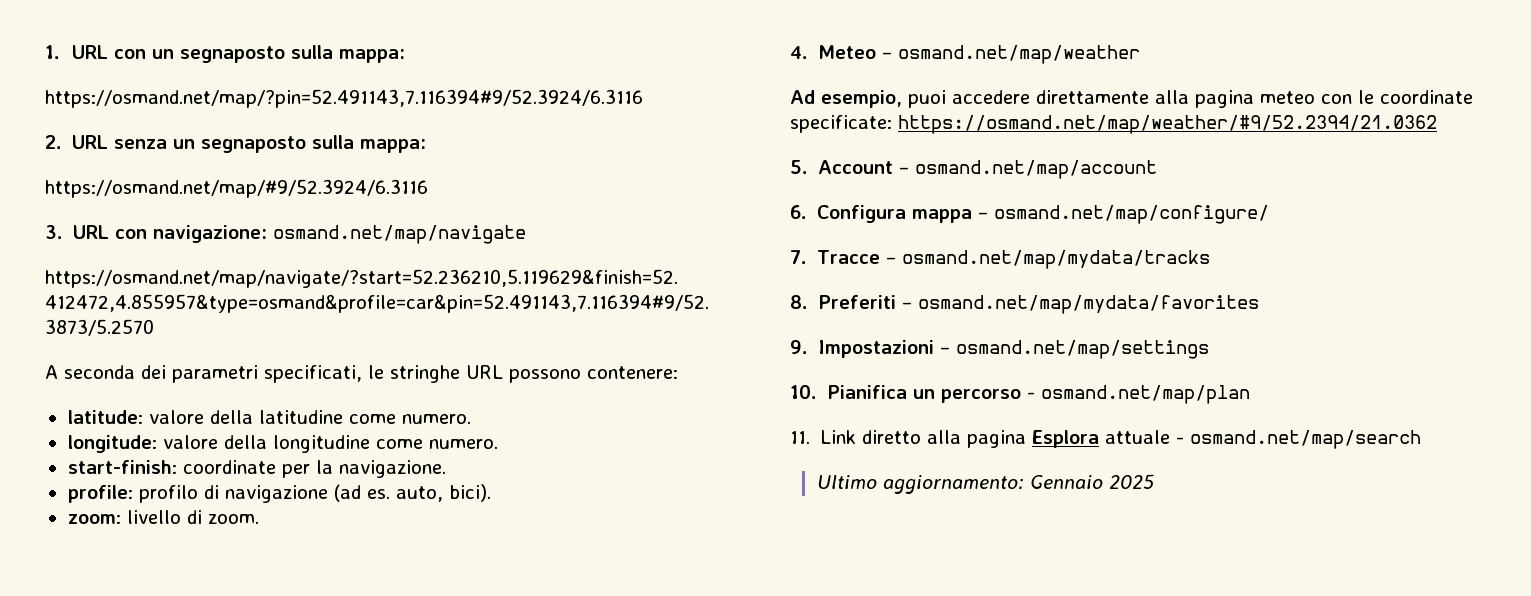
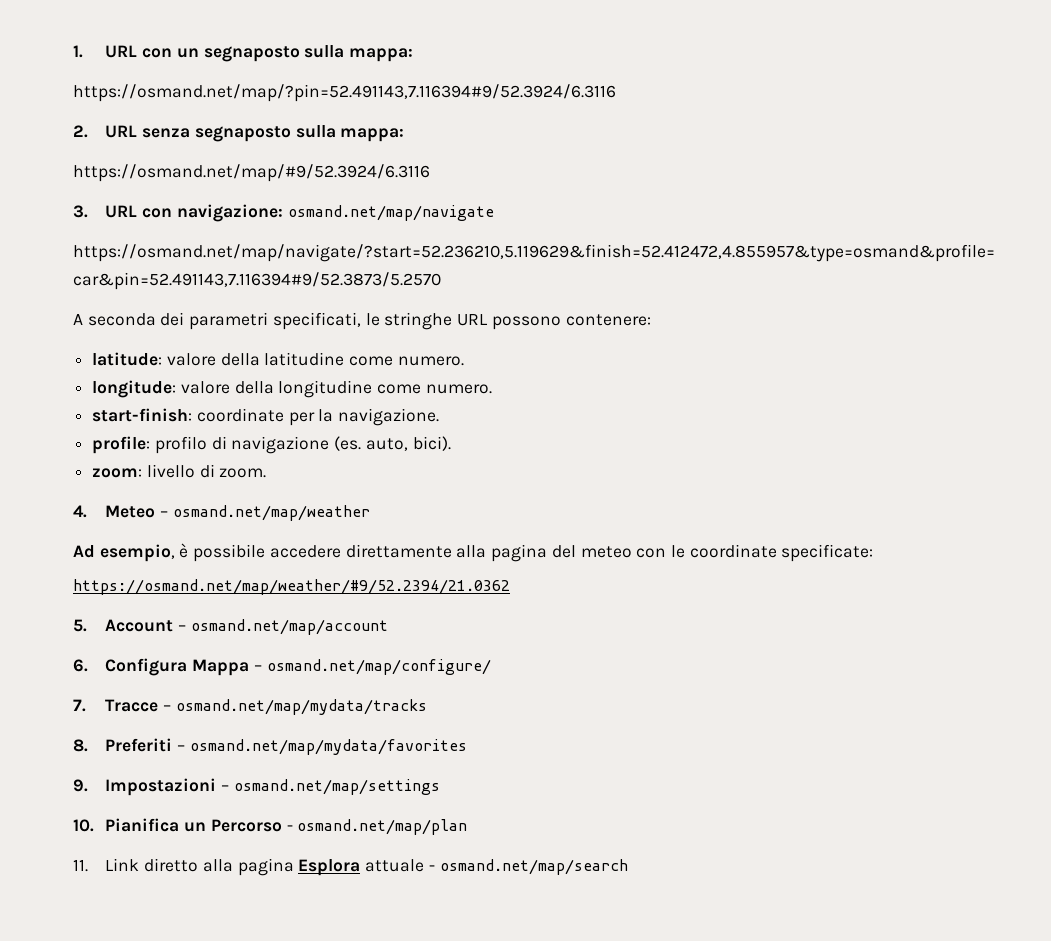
- 2. URL senza un segnaposto sulla mappa:
+ 2. URL senza segnaposto sulla mappa:
- profile: profilo di navigazione (ad es. auto, bici).
+ profile: profilo di navigazione (es. auto, bici).
- Ad esempio, puoi accedere direttamente alla pagina meteo con le coordinate specificate: https://osmand.net/map/weather/#9/52.2394/21.0362
+ Ad esempio, è possibile accedere direttamente alla pagina del meteo con le coordinate specificate:
+ https://osmand.net/map/weather/#9/52.2394/21.0362
- 6. Configura mappa – osmand.net/map/configure/
+ 6. Configura Mappa – osmand.net/map/configure/
- 10. Pianifica un percorso - osmand.net/map/plan
+ 10. Pianifica un Percorso - osmand.net/map/plan
- Ultimo aggiornamento: Gennaio 2025

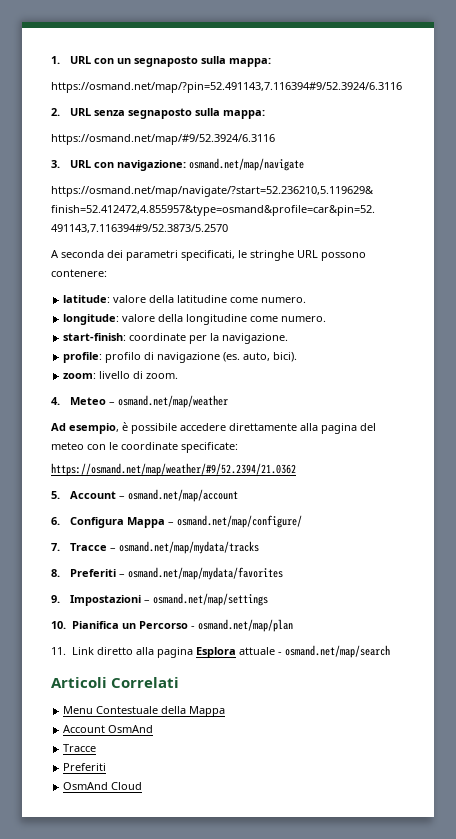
+ Articoli Correlati
+ Menu Contestuale della Mappa
+ Account OsmAnd
+ Tracce
+ Preferiti
+ OsmAnd Cloud

